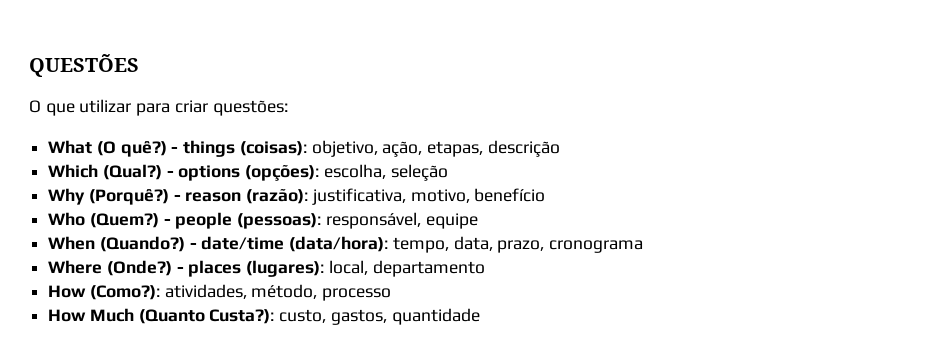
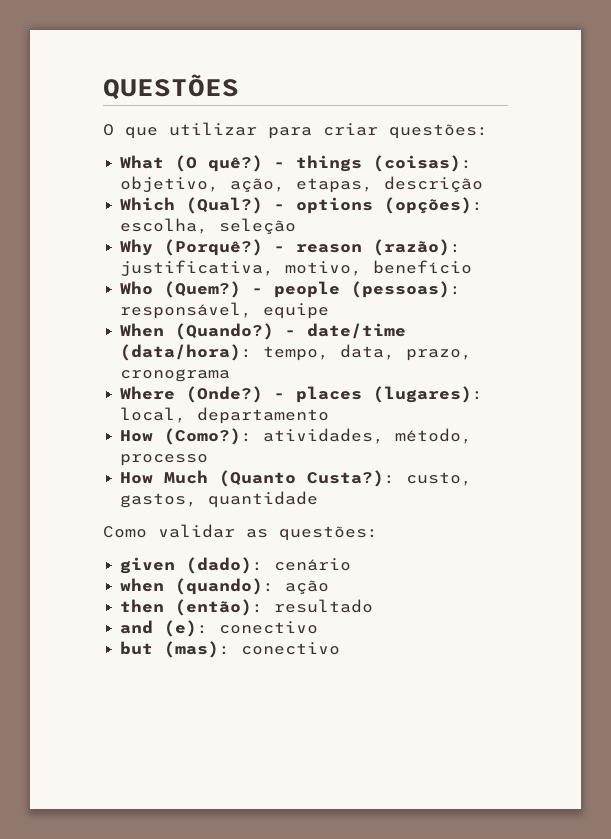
+ Como validar as questões:
+ given (dado): cenário
+ when (quando): ação
+ then (então): resultado
+ and (e): conectivo
+ but (mas): conectivo

